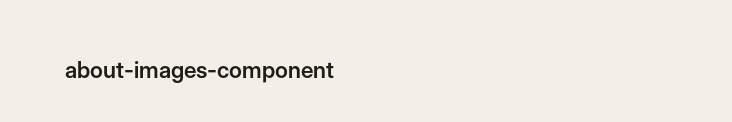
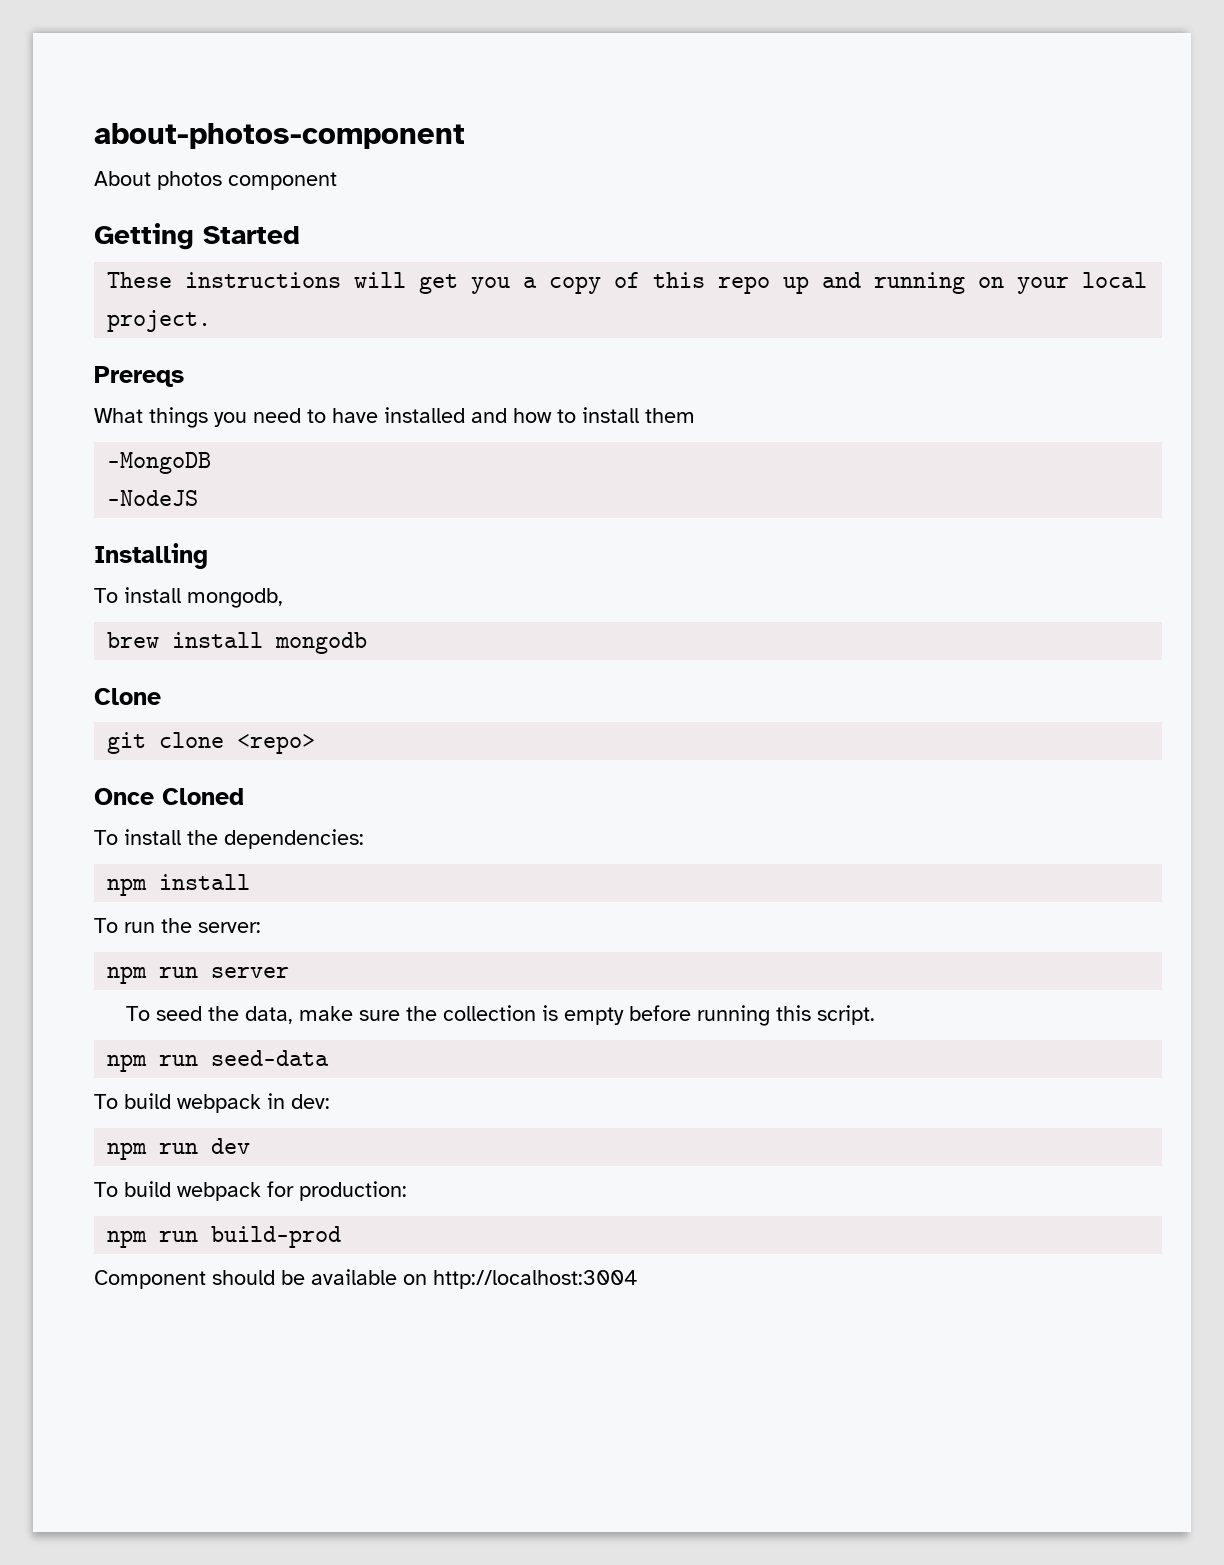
- about-images-component
+ about-photos-component
+ About photos component
+ Getting Started
+ These instructions will get you a copy of this repo up and running on your local project.
+ Prereqs
+ What things you need to have installed and how to install them
+ -MongoDB
+ -NodeJS
+ Installing
+ To install mongodb,
+ brew install mongodb
+ Clone
+ git clone <repo>
+ Once Cloned
+ To install the dependencies:
+ npm install
+ To run the server:
+ npm run server
+ To seed the data, make sure the collection is empty before running this script.
+ npm run seed-data
+ To build webpack in dev:
+ npm run dev
+ To build webpack for production:
+ npm run build-prod
+ Component should be available on http://localhost:3004

